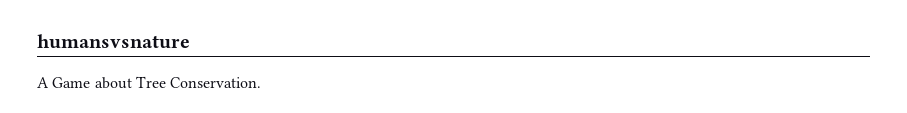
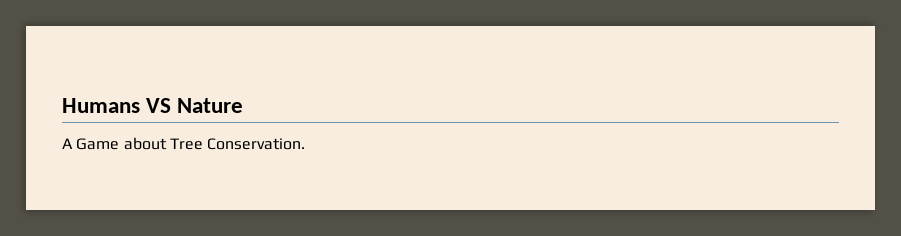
- humansvsnature
+ Humans VS Nature

